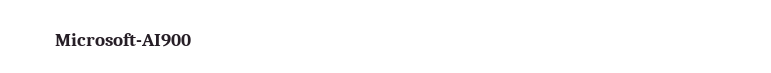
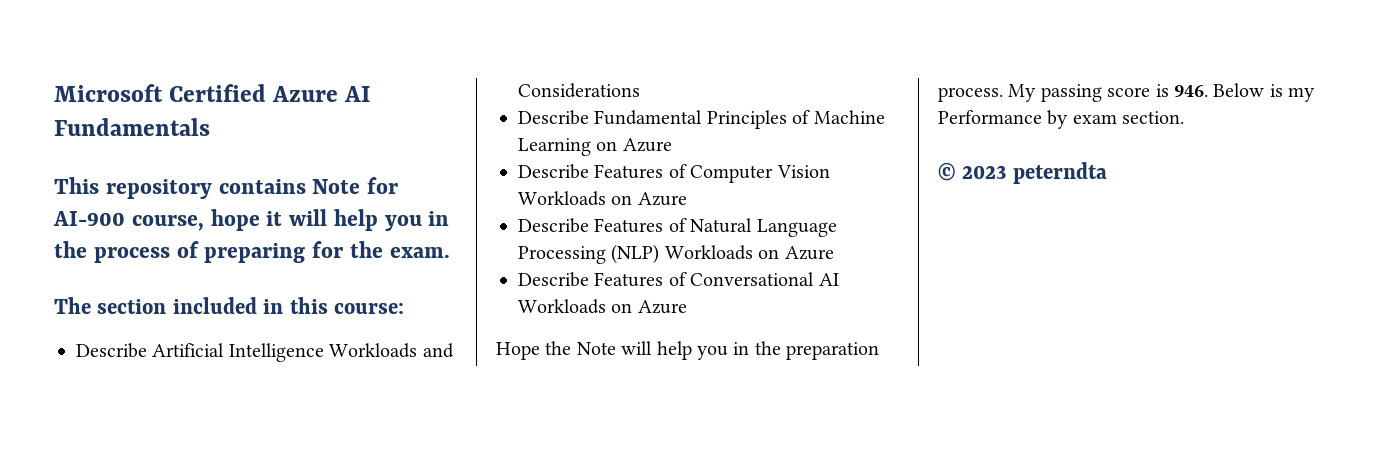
- Microsoft-AI900
+ Microsoft Certified Azure AI Fundamentals
+ This repository contains Note for AI-900 course, hope it will help you in the process of preparing for the exam.
+ The section included in this course:
+ Describe Artificial Intelligence Workloads and Considerations
+ Describe Fundamental Principles of Machine Learning on Azure
+ Describe Features of Computer Vision Workloads on Azure
+ Describe Features of Natural Language Processing (NLP) Workloads on Azure
+ Describe Features of Conversational AI Workloads on Azure
+ Hope the Note will help you in the preparation process. My passing score is 946. Below is my Performance by exam section.
+ © 2023 peterndta

